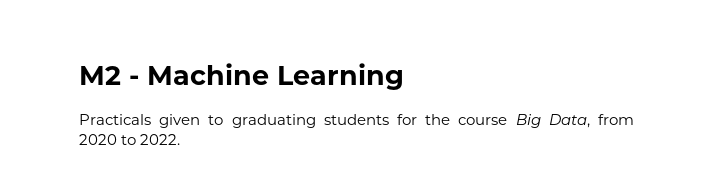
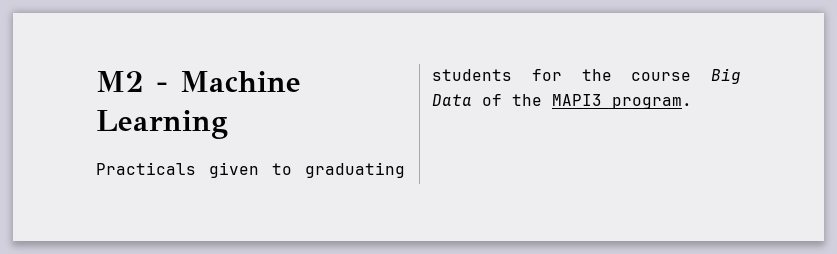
- Practicals given to graduating students for the course Big Data, from 2020 to 2022.
+ Practicals given to graduating students for the course Big Data of the MAPI3 program.

